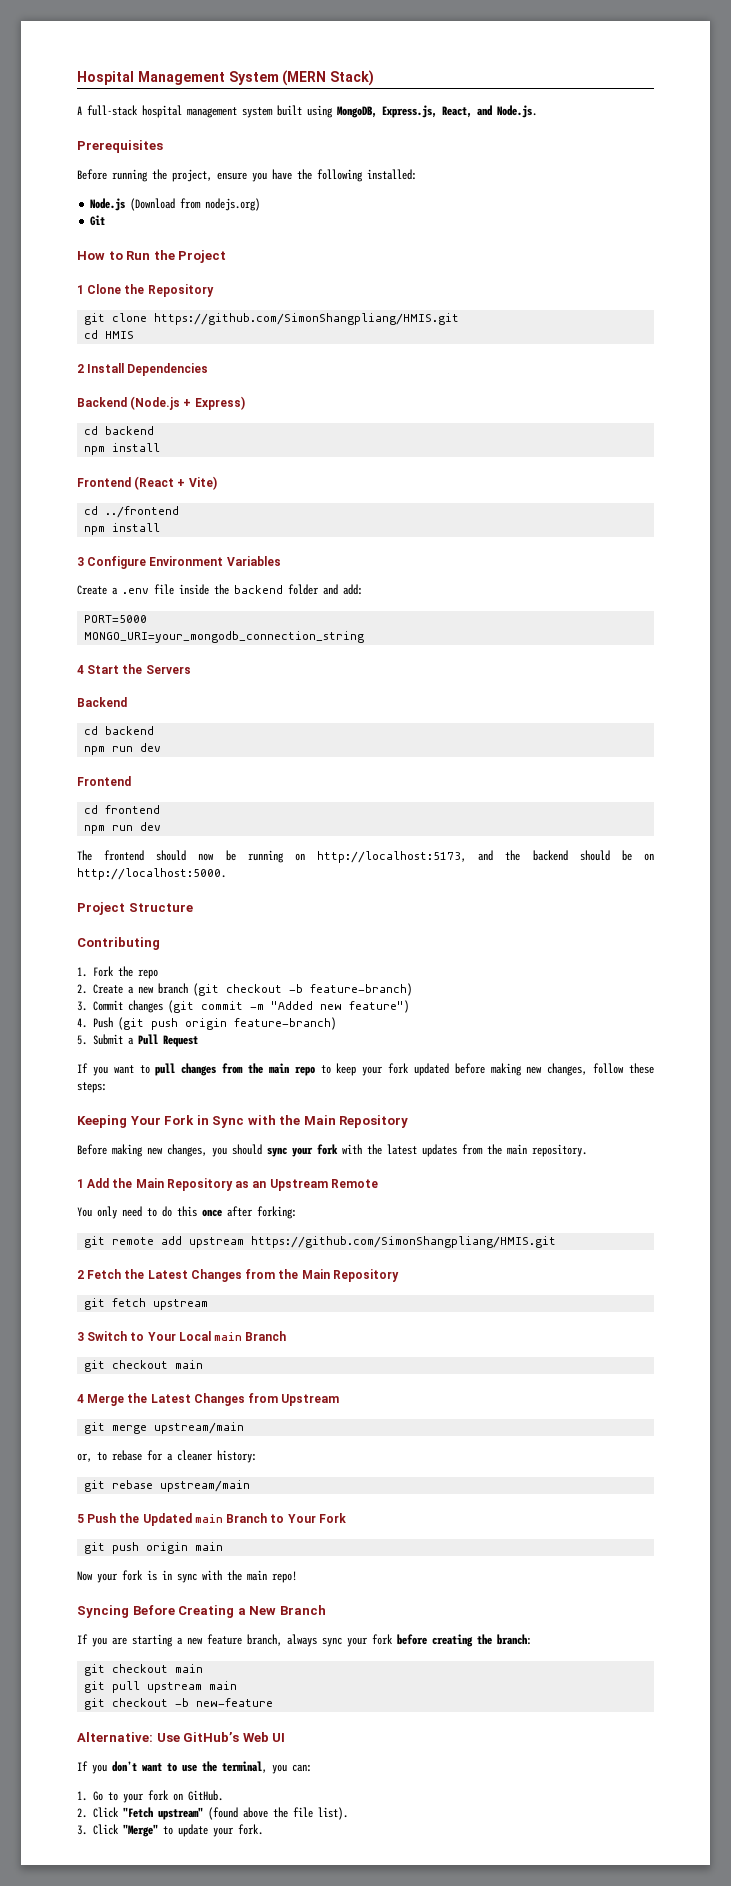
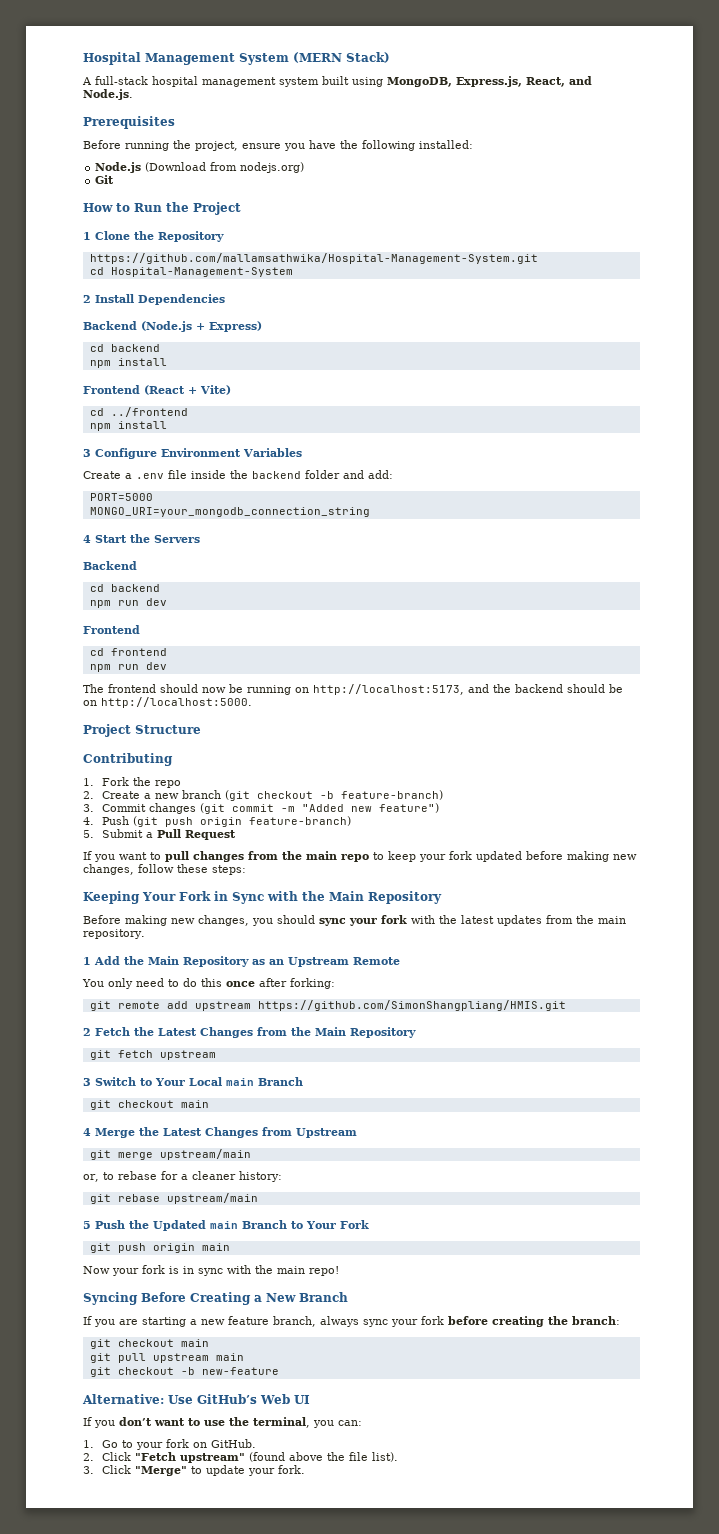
- git clone https://github.com/SimonShangpliang/HMIS.git
- cd HMIS
+ https://github.com/mallamsathwika/Hospital-Management-System.git
+ cd Hospital-Management-System

